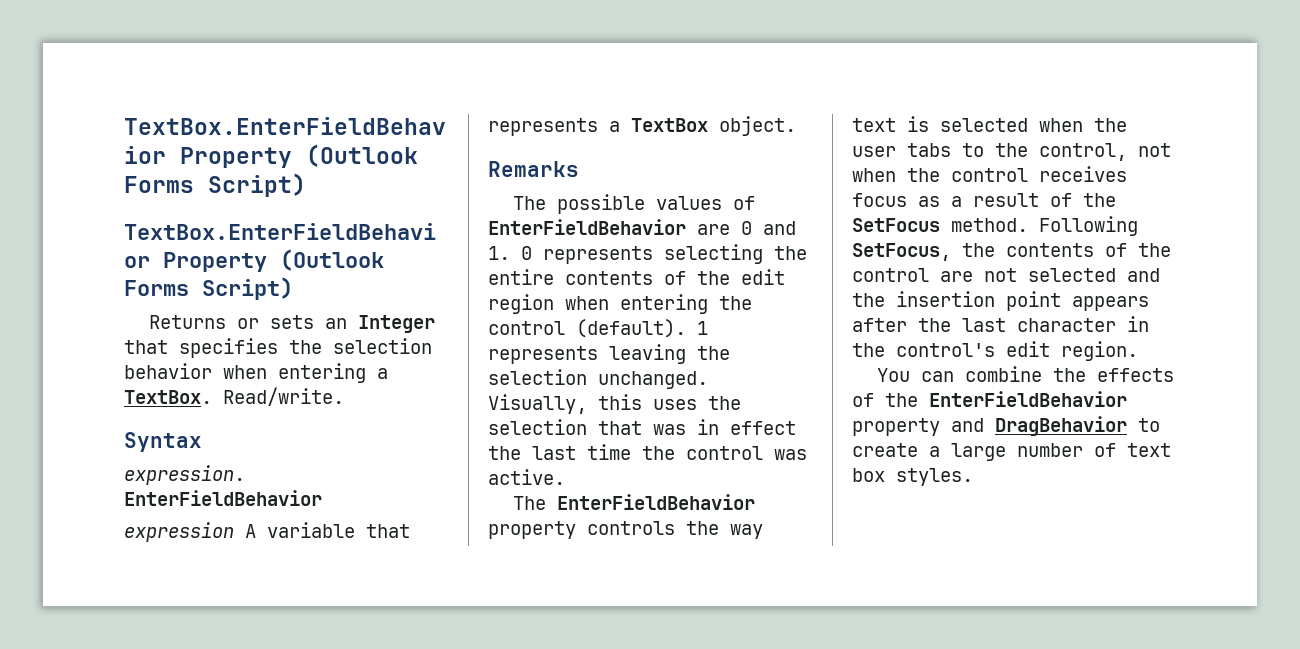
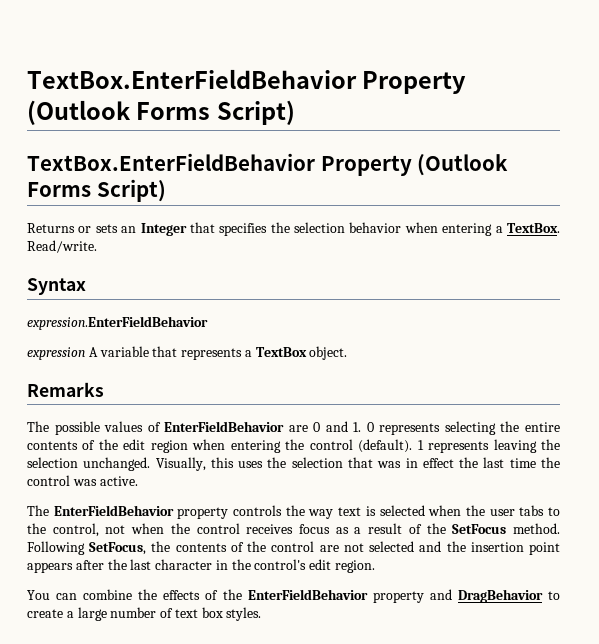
- expression. EnterFieldBehavior
+ expression.EnterFieldBehavior

